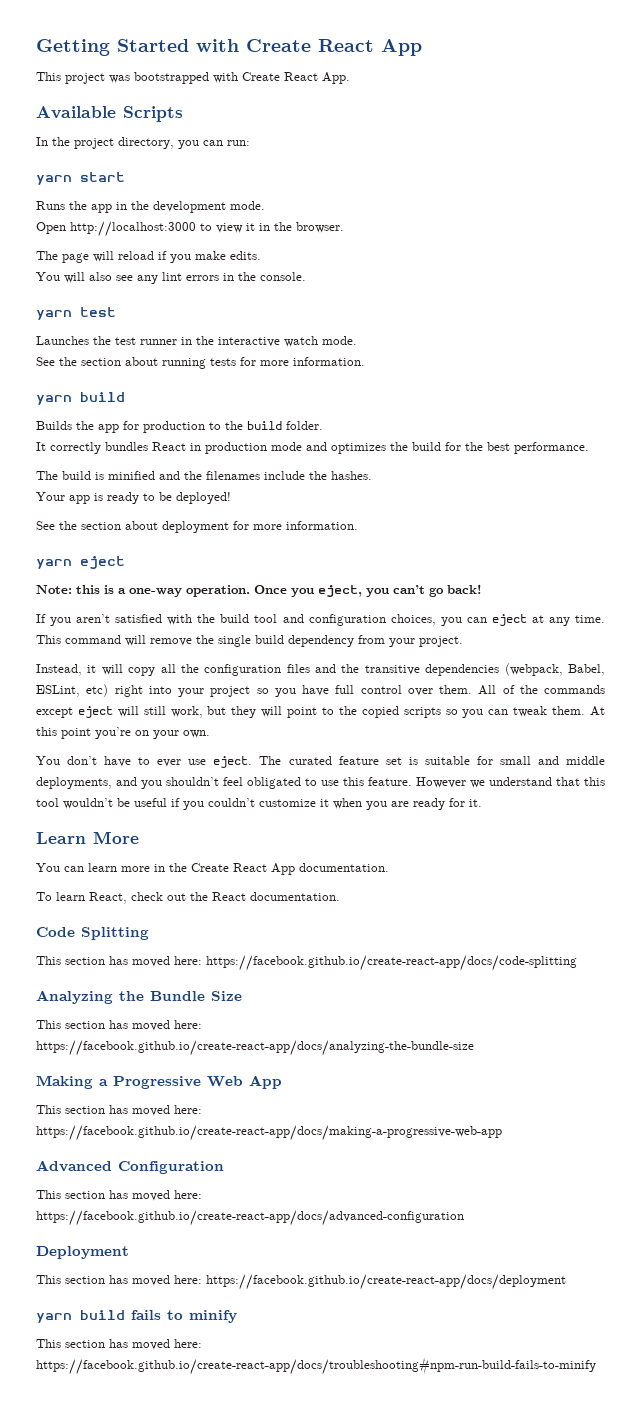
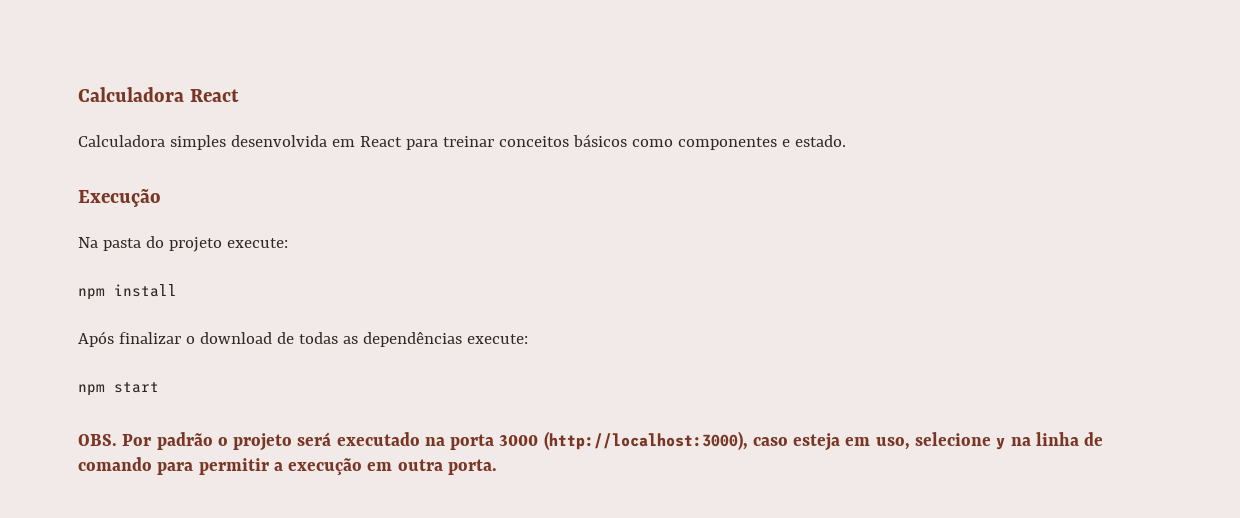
- Getting Started with Create React App
- This project was bootstrapped with Create React App.
- Available Scripts
- In the project directory, you can run:
- yarn start
- Runs the app in the development mode.
- Open http://localhost:3000 to view it in the browser.
- The page will reload if you make edits.
- You will also see any lint errors in the console.
- yarn test
- Launches the test runner in the interactive watch mode.
- See the section about running tests for more information.
- yarn build
- Builds the app for production to the build folder.
- It correctly bundles React in production mode and optimizes the build for the best performance.
- The build is minified and the filenames include the hashes.
- Your app is ready to be deployed!
- See the section about deployment for more information.
- yarn eject
- Note: this is a one-way operation. Once you eject, you can’t go back!
- If you aren’t satisfied with the build tool and configuration choices, you can eject at any time. This command will remove the single build dependency from your project.
- Instead, it will copy all the configuration files and the transitive dependencies (webpack, Babel, ESLint, etc) right into your project so you have full control over them. All of the commands except eject will still work, but they will point to the copied scripts so you can tweak them. At this point you’re on your own.
- You don’t have to ever use eject. The curated feature set is suitable for small and middle deployments, and you shouldn’t feel obligated to use this feature. However we understand that this tool wouldn’t be useful if you couldn’t customize it when you are ready for it.
- Learn More
- You can learn more in the Create React App documentation.
- To learn React, check out the React documentation.
- Code Splitting
- This section has moved here: https://facebook.github.io/create-react-app/docs/code-splitting
- Analyzing the Bundle Size
- This section has moved here: https://facebook.github.io/create-react-app/docs/analyzing-the-bundle-size
- Making a Progressive Web App
- This section has moved here: https://facebook.github.io/create-react-app/docs/making-a-progressive-web-app
- Advanced Configuration
- This section has moved here: https://facebook.github.io/create-react-app/docs/advanced-configuration
- Deployment
- This section has moved here: https://facebook.github.io/create-react-app/docs/deployment
- yarn build fails to minify
- This section has moved here: https://facebook.github.io/create-react-app/docs/troubleshooting#npm-run-build-fails-to-minify
+ Calculadora React
+ Calculadora simples desenvolvida em React para treinar conceitos básicos como componentes e estado.
+ Execução
+ Na pasta do projeto execute:
+ npm install
+ Após finalizar o download de todas as dependências execute:
+ npm start
+ OBS. Por padrão o projeto será executado na porta 3000 (http://localhost:3000), caso esteja em uso, selecione y na linha de comando para permitir a execução em outra porta.

